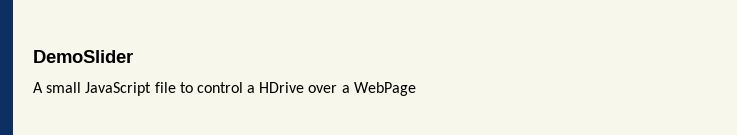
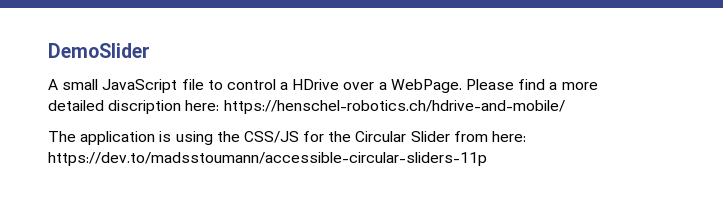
- A small JavaScript file to control a HDrive over a WebPage
+ A small JavaScript file to control a HDrive over a WebPage. Please find a more detailed discription here: https://henschel-robotics.ch/hdrive-and-mobile/
+ The application is using the CSS/JS for the Circular Slider from here: https://dev.to/madsstoumann/accessible-circular-sliders-11p

